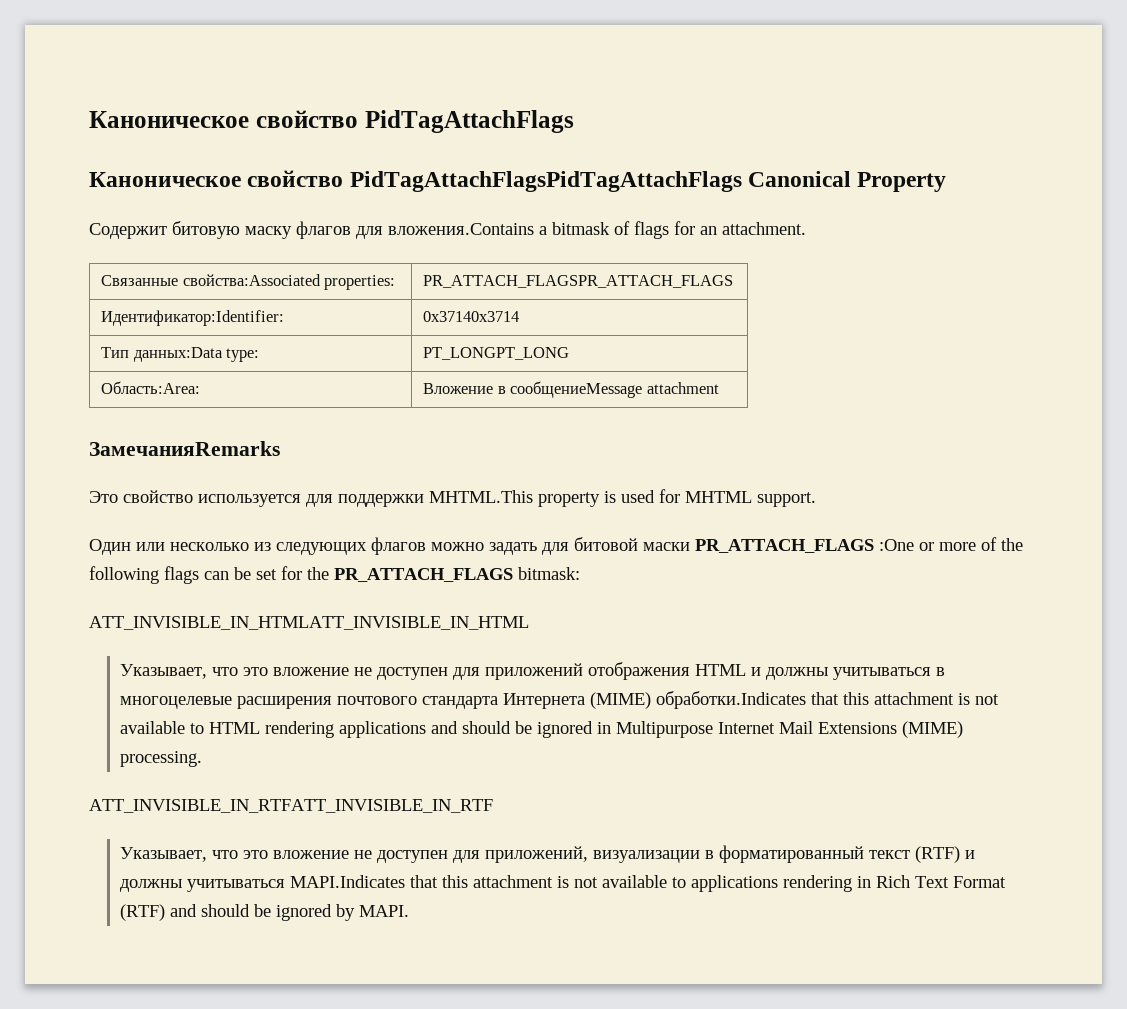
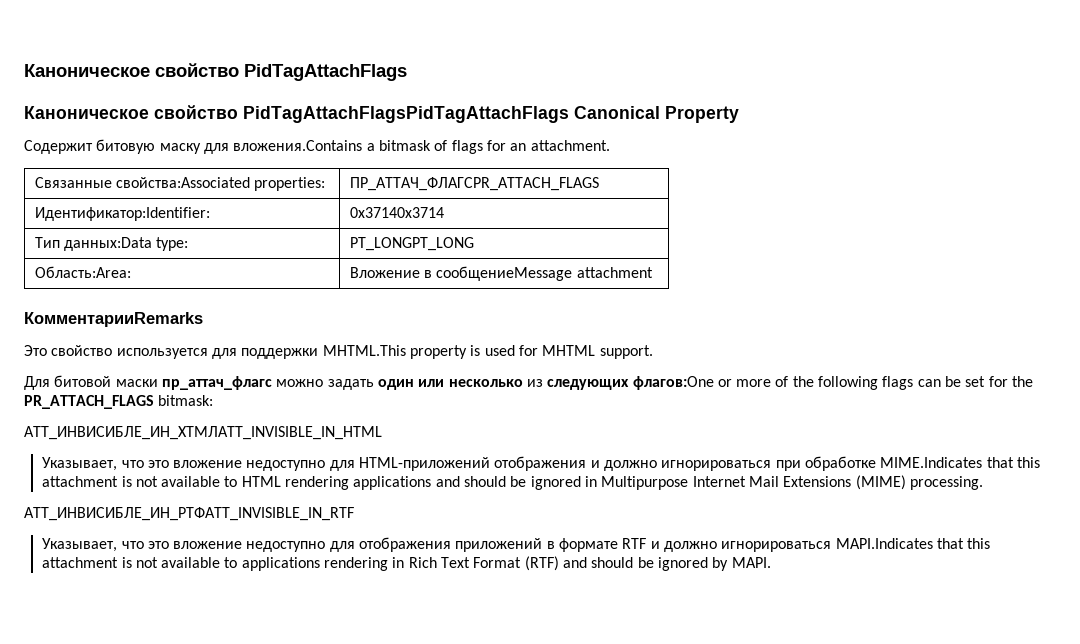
- Содержит битовую маску флагов для вложения.Contains a bitmask of flags for an attachment.
+ Содержит битовую маску для вложения.Contains a bitmask of flags for an attachment.
- Связанные свойства:Associated properties: | PR_ATTACH_FLAGSPR_ATTACH_FLAGS
+ Связанные свойства:Associated properties: | ПР_АТТАЧ_ФЛАГСPR_ATTACH_FLAGS
- ЗамечанияRemarks
+ КомментарииRemarks
- Один или несколько из следующих флагов можно задать для битовой маски PR_ATTACH_FLAGS :One or more of the following flags can be set for the PR_ATTACH_FLAGS bitmask:
+ Для битовой маски пр_аттач_флагс можно задать один или несколько из следующих флагов:One or more of the following flags can be set for the PR_ATTACH_FLAGS bitmask:
- ATT_INVISIBLE_IN_HTMLATT_INVISIBLE_IN_HTML
- Указывает, что это вложение не доступен для приложений отображения HTML и должны учитываться в многоцелевые расширения почтового стандарта Интернета (MIME) обработки.Indicates that this attachment is not available to HTML rendering applications and should be ignored in Multipurpose Internet Mail Extensions (MIME) processing.
+ АТТ_ИНВИСИБЛЕ_ИН_ХТМЛATT_INVISIBLE_IN_HTML
+ Указывает, что это вложение недоступно для HTML-приложений отображения и должно игнорироваться при обработке MIME.Indicates that this attachment is not available to HTML rendering applications and should be ignored in Multipurpose Internet Mail Extensions (MIME) processing.
- ATT_INVISIBLE_IN_RTFATT_INVISIBLE_IN_RTF
- Указывает, что это вложение не доступен для приложений, визуализации в форматированный текст (RTF) и должны учитываться MAPI.Indicates that this attachment is not available to applications rendering in Rich Text Format (RTF) and should be ignored by MAPI.
+ АТТ_ИНВИСИБЛЕ_ИН_РТФATT_INVISIBLE_IN_RTF
+ Указывает, что это вложение недоступно для отображения приложений в формате RTF и должно игнорироваться MAPI.Indicates that this attachment is not available to applications rendering in Rich Text Format (RTF) and should be ignored by MAPI.

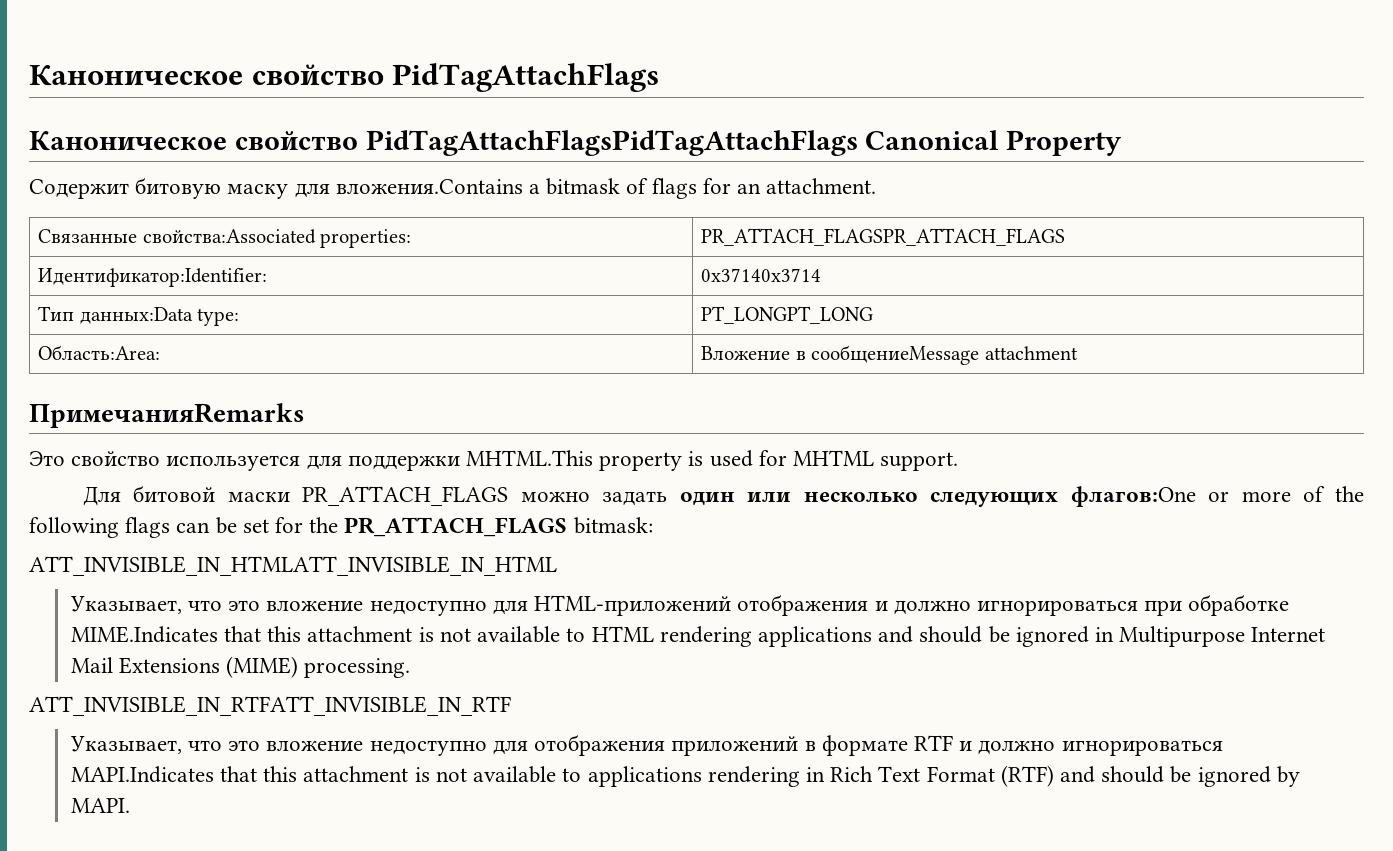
- Связанные свойства:Associated properties: | ПР_АТТАЧ_ФЛАГСPR_ATTACH_FLAGS
+ Связанные свойства:Associated properties: | PR_ATTACH_FLAGSPR_ATTACH_FLAGS
- КомментарииRemarks
+ ПримечанияRemarks
- Для битовой маски пр_аттач_флагс можно задать один или несколько из следующих флагов:One or more of the following flags can be set for the PR_ATTACH_FLAGS bitmask:
+ Для битовой маски PR_ATTACH_FLAGS можно задать один или несколько следующих флагов:One or more of the following flags can be set for the PR_ATTACH_FLAGS bitmask:
- АТТ_ИНВИСИБЛЕ_ИН_ХТМЛATT_INVISIBLE_IN_HTML
+ ATT_INVISIBLE_IN_HTMLATT_INVISIBLE_IN_HTML
- АТТ_ИНВИСИБЛЕ_ИН_РТФATT_INVISIBLE_IN_RTF
+ ATT_INVISIBLE_IN_RTFATT_INVISIBLE_IN_RTF

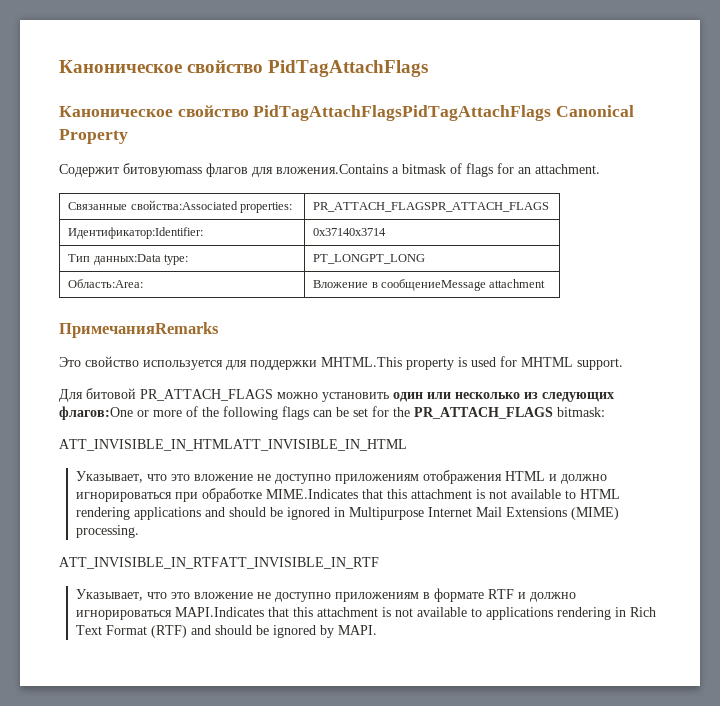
- Содержит битовую маску для вложения.Contains a bitmask of flags for an attachment.
+ Содержит битовуюmass флагов для вложения.Contains a bitmask of flags for an attachment.
- Для битовой маски PR_ATTACH_FLAGS можно задать один или несколько следующих флагов:One or more of the following flags can be set for the PR_ATTACH_FLAGS bitmask:
+ Для битовой PR_ATTACH_FLAGS можно установить один или несколько из следующих флагов:One or more of the following flags can be set for the PR_ATTACH_FLAGS bitmask:
- Указывает, что это вложение недоступно для HTML-приложений отображения и должно игнорироваться при обработке MIME.Indicates that this attachment is not available to HTML rendering applications and should be ignored in Multipurpose Internet Mail Extensions (MIME) processing.
+ Указывает, что это вложение не доступно приложениям отображения HTML и должно игнорироваться при обработке MIME.Indicates that this attachment is not available to HTML rendering applications and should be ignored in Multipurpose Internet Mail Extensions (MIME) processing.
- Указывает, что это вложение недоступно для отображения приложений в формате RTF и должно игнорироваться MAPI.Indicates that this attachment is not available to applications rendering in Rich Text Format (RTF) and should be ignored by MAPI.
+ Указывает, что это вложение не доступно приложениям в формате RTF и должно игнорироваться MAPI.Indicates that this attachment is not available to applications rendering in Rich Text Format (RTF) and should be ignored by MAPI.

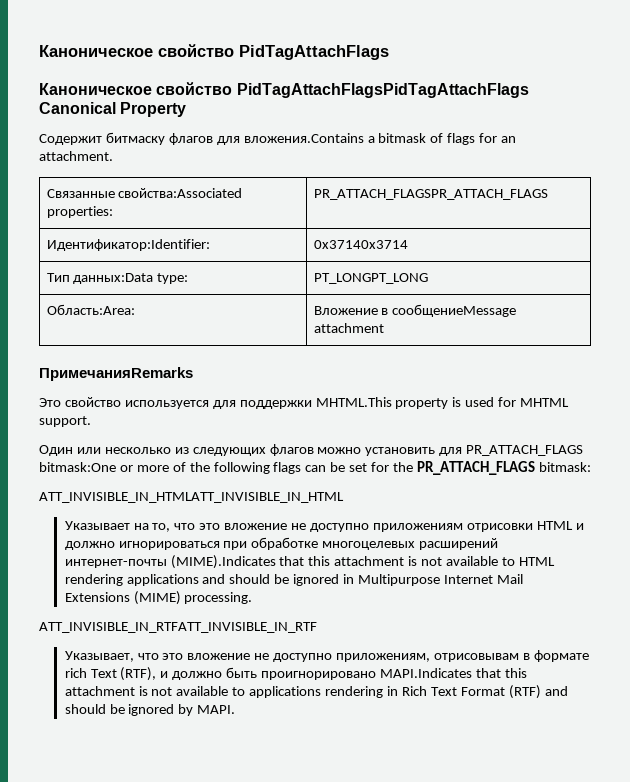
- Содержит битовуюmass флагов для вложения.Contains a bitmask of flags for an attachment.
+ Содержит битмаску флагов для вложения.Contains a bitmask of flags for an attachment.
- Для битовой PR_ATTACH_FLAGS можно установить один или несколько из следующих флагов:One or more of the following flags can be set for the PR_ATTACH_FLAGS bitmask:
+ Один или несколько из следующих флагов можно установить для PR_ATTACH_FLAGS bitmask:One or more of the following flags can be set for the PR_ATTACH_FLAGS bitmask:
- Указывает, что это вложение не доступно приложениям отображения HTML и должно игнорироваться при обработке MIME.Indicates that this attachment is not available to HTML rendering applications and should be ignored in Multipurpose Internet Mail Extensions (MIME) processing.
+ Указывает на то, что это вложение не доступно приложениям отрисовки HTML и должно игнорироваться при обработке многоцелевых расширений интернет-почты (MIME).Indicates that this attachment is not available to HTML rendering applications and should be ignored in Multipurpose Internet Mail Extensions (MIME) processing.
- Указывает, что это вложение не доступно приложениям в формате RTF и должно игнорироваться MAPI.Indicates that this attachment is not available to applications rendering in Rich Text Format (RTF) and should be ignored by MAPI.
+ Указывает, что это вложение не доступно приложениям, отрисовывам в формате rich Text (RTF), и должно быть проигнорировано MAPI.Indicates that this attachment is not available to applications rendering in Rich Text Format (RTF) and should be ignored by MAPI.

